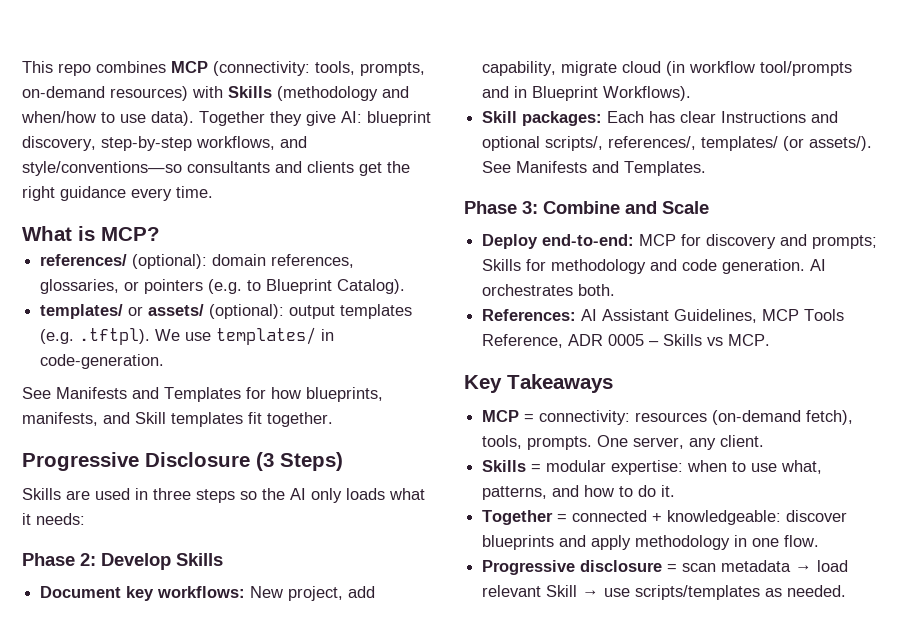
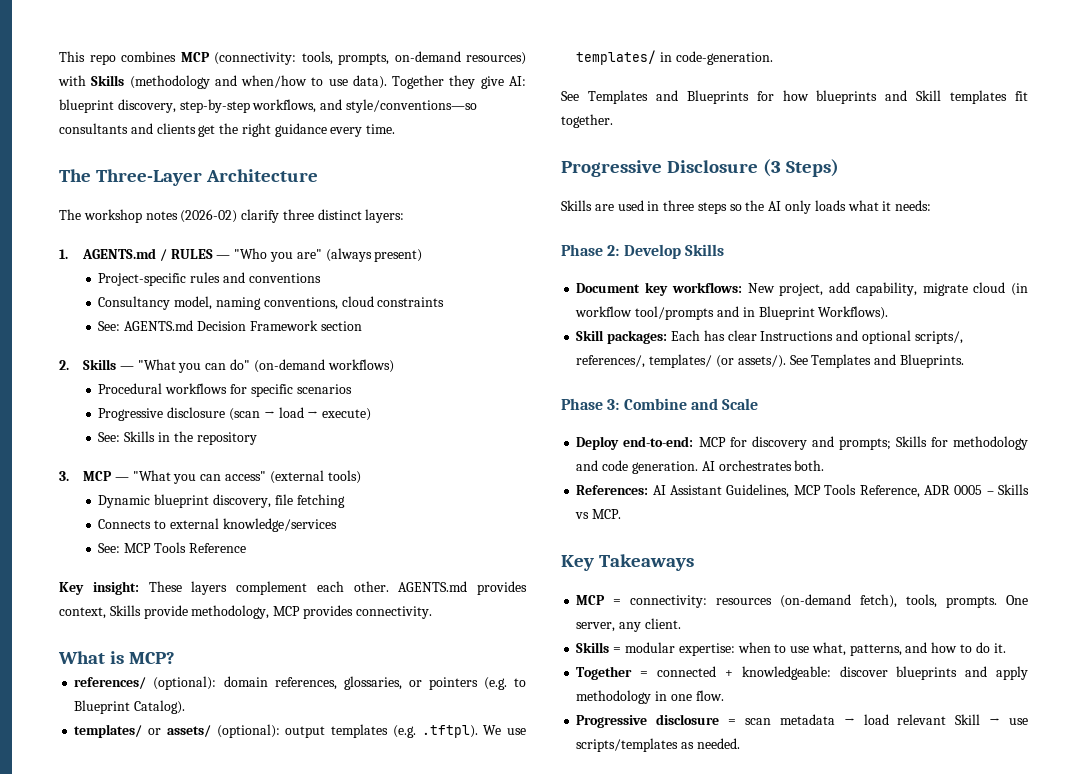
+ The Three-Layer Architecture
+ The workshop notes (2026-02) clarify three distinct layers:
+ 1. AGENTS.md / RULES — "Who you are" (always present)
+ Project-specific rules and conventions
+ Consultancy model, naming conventions, cloud constraints
+ See: AGENTS.md Decision Framework section
+ 2. Skills — "What you can do" (on-demand workflows)
+ Procedural workflows for specific scenarios
+ Progressive disclosure (scan → load → execute)
+ See: Skills in the repository
+ 3. MCP — "What you can access" (external tools)
+ Dynamic blueprint discovery, file fetching
+ Connects to external knowledge/services
+ See: MCP Tools Reference
+ Key insight: These layers complement each other. AGENTS.md provides context, Skills provide methodology, MCP provides connectivity.
- See Manifests and Templates for how blueprints, manifests, and Skill templates fit together.
+ See Templates and Blueprints for how blueprints and Skill templates fit together.
- See Manifests and Templates.
+ See Templates and Blueprints.

